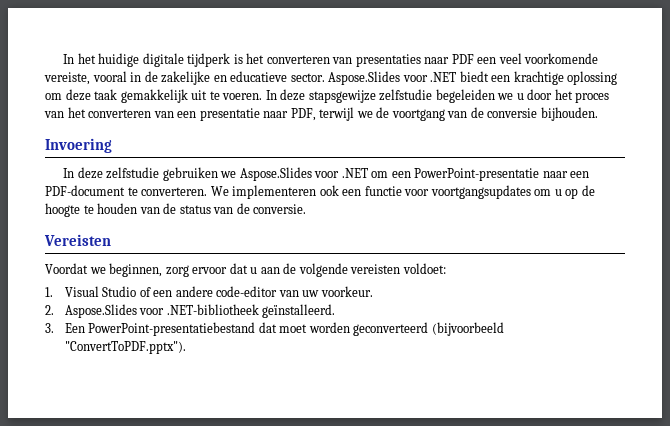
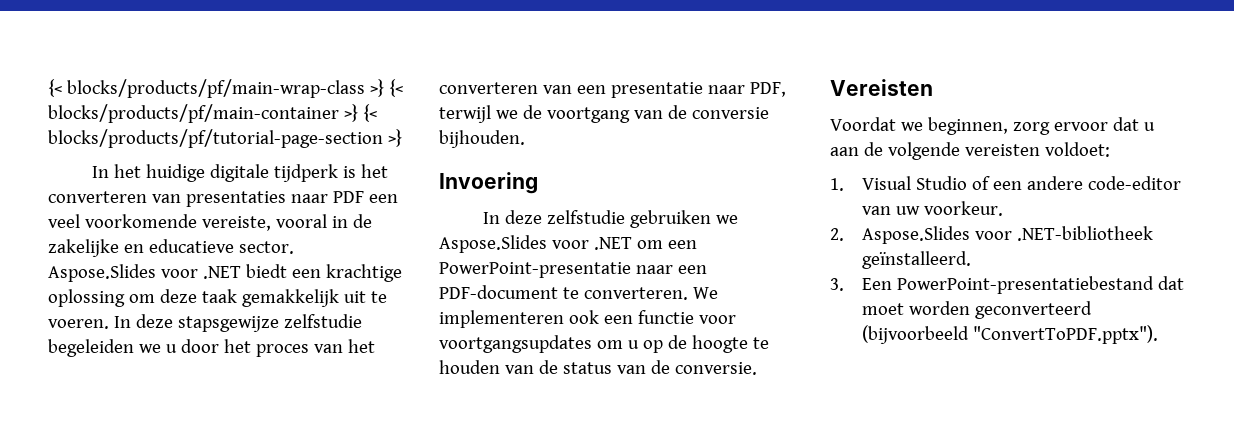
+ {< blocks/products/pf/main-wrap-class >} {< blocks/products/pf/main-container >} {< blocks/products/pf/tutorial-page-section >}

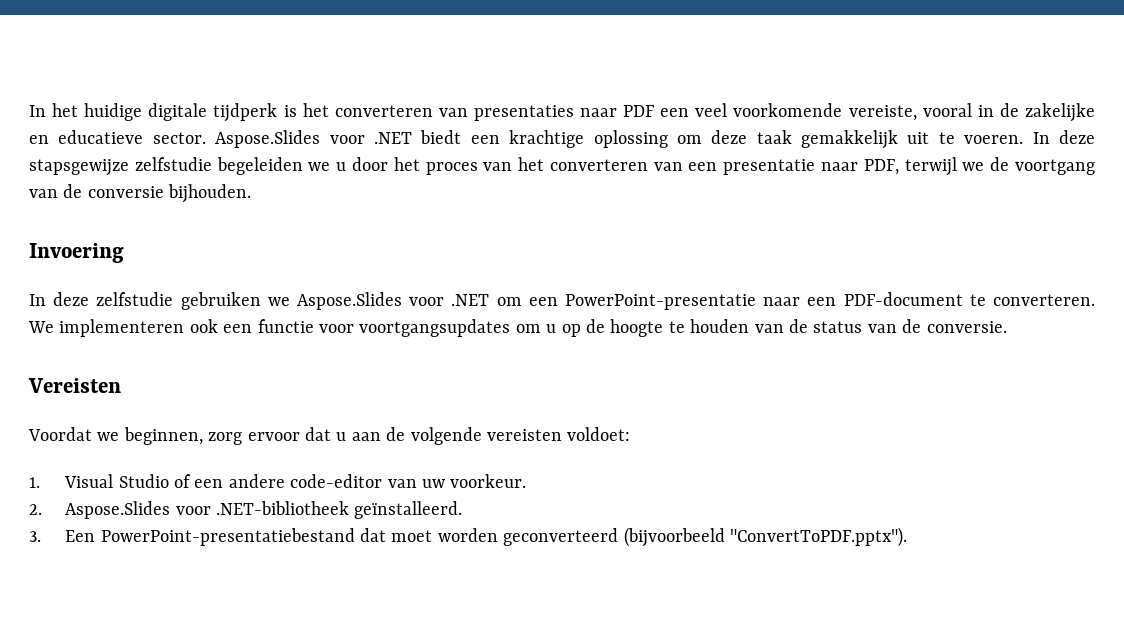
- {< blocks/products/pf/main-wrap-class >} {< blocks/products/pf/main-container >} {< blocks/products/pf/tutorial-page-section >}

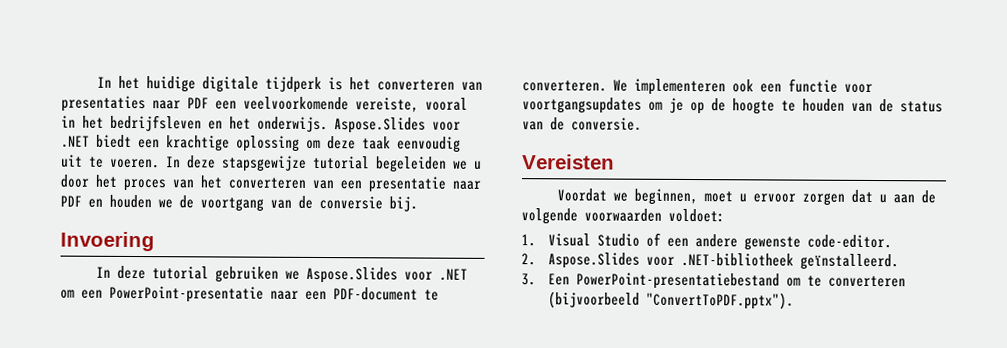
- In het huidige digitale tijdperk is het converteren van presentaties naar PDF een veel voorkomende vereiste, vooral in de zakelijke en educatieve sector.
+ In het huidige digitale tijdperk is het converteren van presentaties naar PDF een veelvoorkomende vereiste, vooral in het bedrijfsleven en het onderwijs.
- Aspose.Slides voor .NET biedt een krachtige oplossing om deze taak gemakkelijk uit te voeren.
+ Aspose.Slides voor .NET biedt een krachtige oplossing om deze taak eenvoudig uit te voeren.
- In deze stapsgewijze zelfstudie begeleiden we u door het proces van het converteren van een presentatie naar PDF, terwijl we de voortgang van de conversie bijhouden.
+ In deze stapsgewijze tutorial begeleiden we u door het proces van het converteren van een presentatie naar PDF en houden we de voortgang van de conversie bij.
- In deze zelfstudie gebruiken we Aspose.Slides voor .NET om een PowerPoint-presentatie naar een PDF-document te converteren.
+ In deze tutorial gebruiken we Aspose.Slides voor .NET om een PowerPoint-presentatie naar een PDF-document te converteren.
- We implementeren ook een functie voor voortgangsupdates om u op de hoogte te houden van de status van de conversie.
+ We implementeren ook een functie voor voortgangsupdates om je op de hoogte te houden van de status van de conversie.
- Voordat we beginnen, zorg ervoor dat u aan de volgende vereisten voldoet:
+ Voordat we beginnen, moet u ervoor zorgen dat u aan de volgende voorwaarden voldoet:
- 1. Visual Studio of een andere code-editor van uw voorkeur.
+ 1. Visual Studio of een andere gewenste code-editor.
- 3. Een PowerPoint-presentatiebestand dat moet worden geconverteerd (bijvoorbeeld "ConvertToPDF.pptx").
+ 3. Een PowerPoint-presentatiebestand om te converteren (bijvoorbeeld "ConvertToPDF.pptx").

